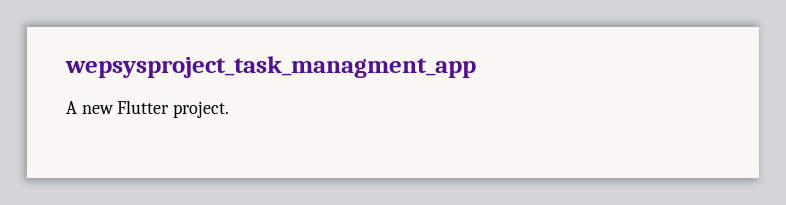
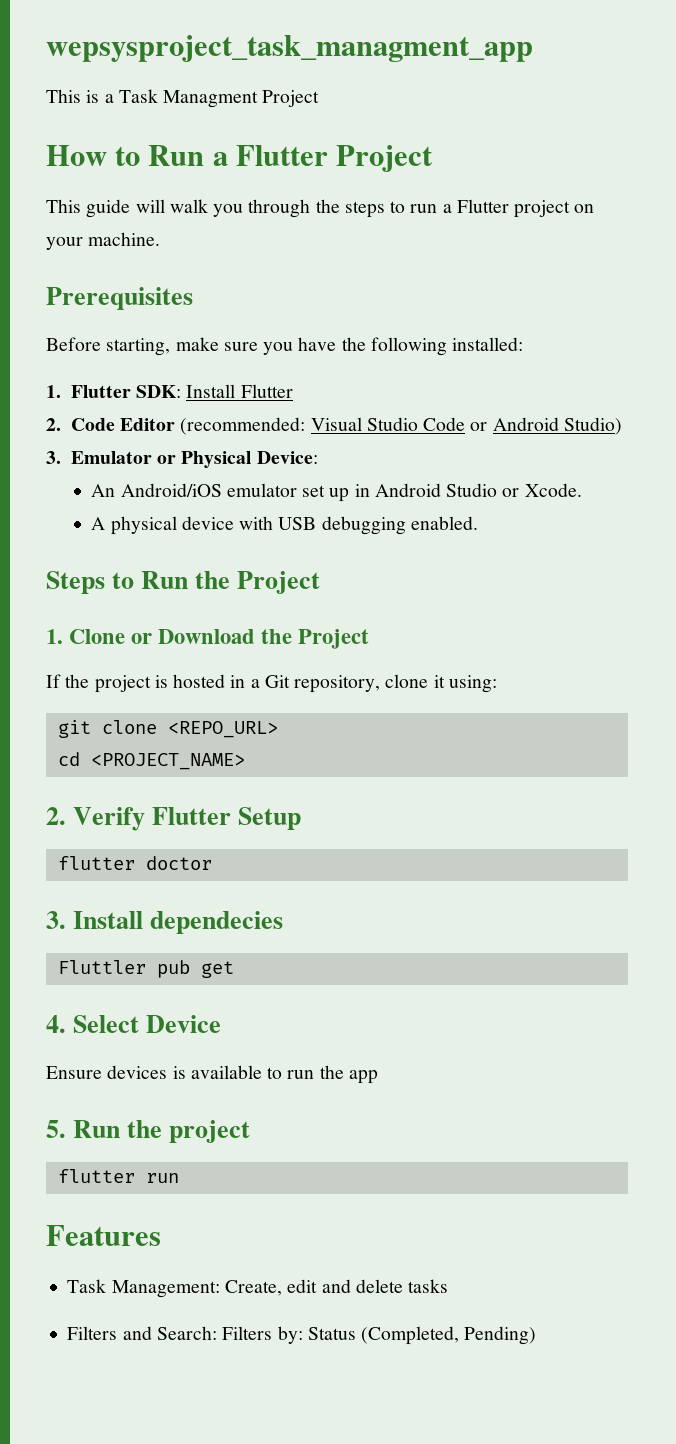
- A new Flutter project.
+ This is a Task Managment Project
+ How to Run a Flutter Project
+ This guide will walk you through the steps to run a Flutter project on your machine.
+ Prerequisites
+ Before starting, make sure you have the following installed:
+ 1. Flutter SDK: Install Flutter
+ 2. Code Editor (recommended: Visual Studio Code or Android Studio)
+ 3. Emulator or Physical Device:
+ An Android/iOS emulator set up in Android Studio or Xcode.
+ A physical device with USB debugging enabled.
+ Steps to Run the Project
+ 1. Clone or Download the Project
+ If the project is hosted in a Git repository, clone it using:
+ git clone <REPO_URL>
+ cd <PROJECT_NAME>
+ 2. Verify Flutter Setup
+ flutter doctor
+ 3. Install dependecies
+ Fluttler pub get
+ 4. Select Device
+ Ensure devices is available to run the app
+ 5. Run the project
+ flutter run
+ Features
+ Task Management: Create, edit and delete tasks
+ Filters and Search: Filters by: Status (Completed, Pending)

